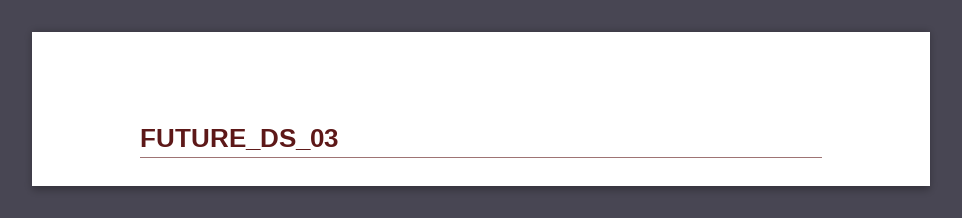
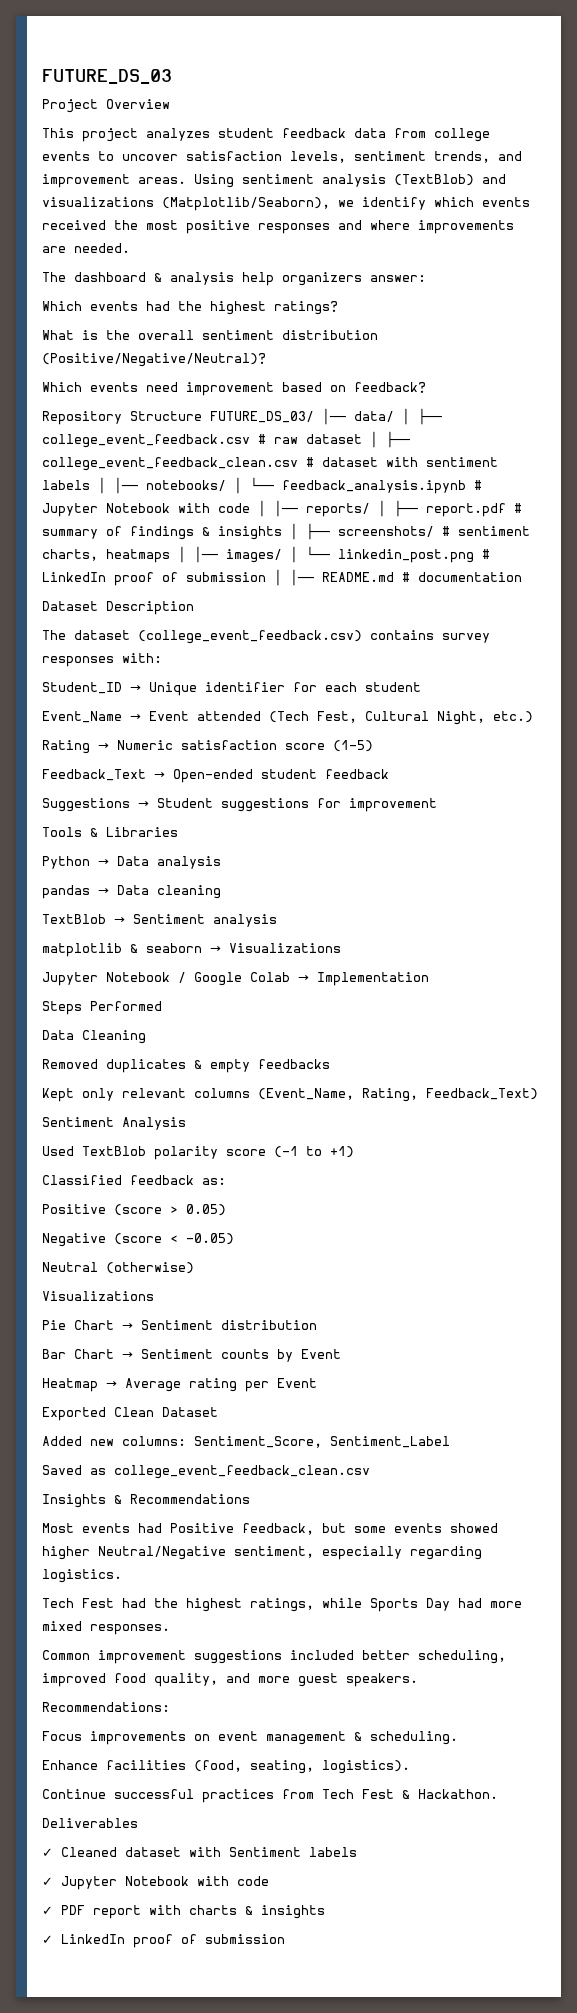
+ Project Overview
+ This project analyzes student feedback data from college events to uncover satisfaction levels, sentiment trends, and improvement areas. Using sentiment analysis (TextBlob) and visualizations (Matplotlib/Seaborn), we identify which events received the most positive responses and where improvements are needed.
+ The dashboard & analysis help organizers answer:
+ Which events had the highest ratings?
+ What is the overall sentiment distribution (Positive/Negative/Neutral)?
+ Which events need improvement based on feedback?
+ Repository Structure FUTURE_DS_03/ │── data/ │ ├── college_event_feedback.csv # raw dataset │ ├── college_event_feedback_clean.csv # dataset with sentiment labels │ │── notebooks/ │ └── feedback_analysis.ipynb # Jupyter Notebook with code │ │── reports/ │ ├── report.pdf # summary of findings & insights │ ├── screenshots/ # sentiment charts, heatmaps │ │── images/ │ └── linkedin_post.png # LinkedIn proof of submission │ │── README.md # documentation
+ Dataset Description
+ The dataset (college_event_feedback.csv) contains survey responses with:
+ Student_ID → Unique identifier for each student
+ Event_Name → Event attended (Tech Fest, Cultural Night, etc.)
+ Rating → Numeric satisfaction score (1–5)
+ Feedback_Text → Open-ended student feedback
+ Suggestions → Student suggestions for improvement
+ Tools & Libraries
+ Python → Data analysis
+ pandas → Data cleaning
+ TextBlob → Sentiment analysis
+ matplotlib & seaborn → Visualizations
+ Jupyter Notebook / Google Colab → Implementation
+ Steps Performed
+ Data Cleaning
+ Removed duplicates & empty feedbacks
+ Kept only relevant columns (Event_Name, Rating, Feedback_Text)
+ Sentiment Analysis
+ Used TextBlob polarity score (–1 to +1)
+ Classified feedback as:
+ Positive (score > 0.05)
+ Negative (score < –0.05)
+ Neutral (otherwise)
+ Visualizations
+ Pie Chart → Sentiment distribution
+ Bar Chart → Sentiment counts by Event
+ Heatmap → Average rating per Event
+ Exported Clean Dataset
+ Added new columns: Sentiment_Score, Sentiment_Label
+ Saved as college_event_feedback_clean.csv
+ Insights & Recommendations
+ Most events had Positive feedback, but some events showed higher Neutral/Negative sentiment, especially regarding logistics.
+ Tech Fest had the highest ratings, while Sports Day had more mixed responses.
+ Common improvement suggestions included better scheduling, improved food quality, and more guest speakers.
+ Recommendations:
+ Focus improvements on event management & scheduling.
+ Enhance facilities (food, seating, logistics).
+ Continue successful practices from Tech Fest & Hackathon.
+ Deliverables
+ ✓ Cleaned dataset with Sentiment labels
+ ✓ Jupyter Notebook with code
+ ✓ PDF report with charts & insights
+ ✓ LinkedIn proof of submission

